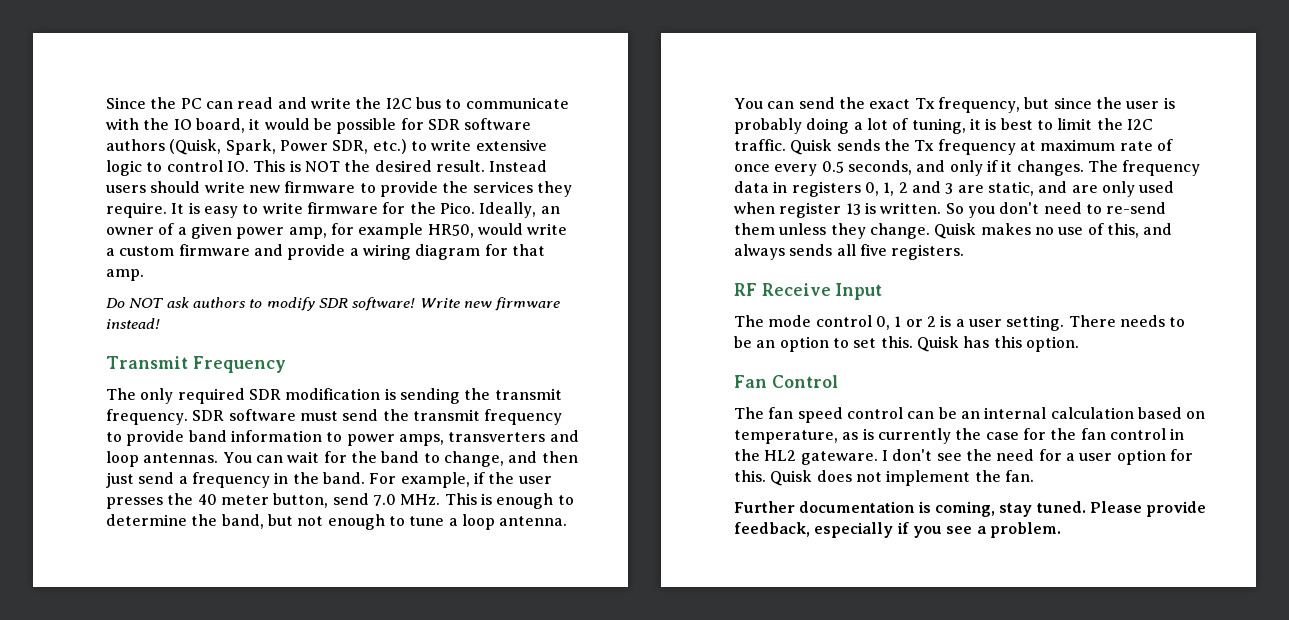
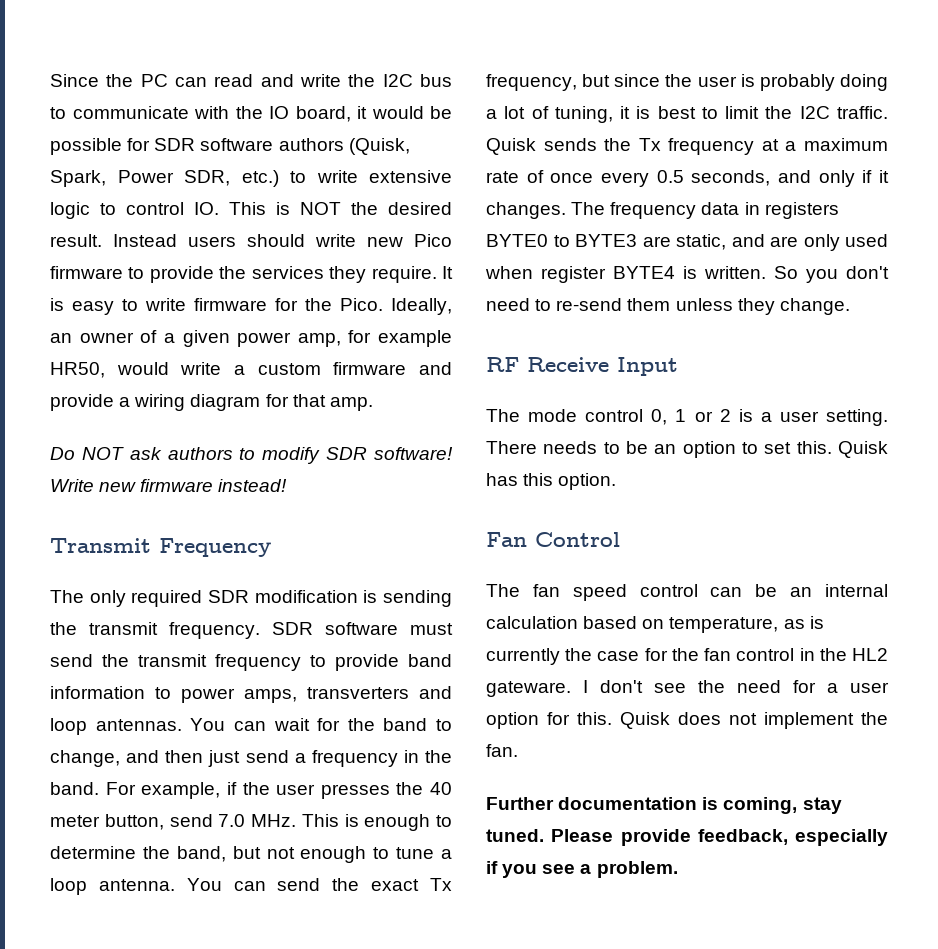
- Instead users should write new firmware to provide the services they require.
+ Instead users should write new Pico firmware to provide the services they require.
- Quisk sends the Tx frequency at maximum rate of once every 0.5 seconds, and only if it changes.
+ Quisk sends the Tx frequency at a maximum rate of once every 0.5 seconds, and only if it changes.
- The frequency data in registers 0, 1, 2 and 3 are static, and are only used when register 13 is written.
+ The frequency data in registers BYTE0 to BYTE3 are static, and are only used when register BYTE4 is written.
- Quisk makes no use of this, and always sends all five registers.

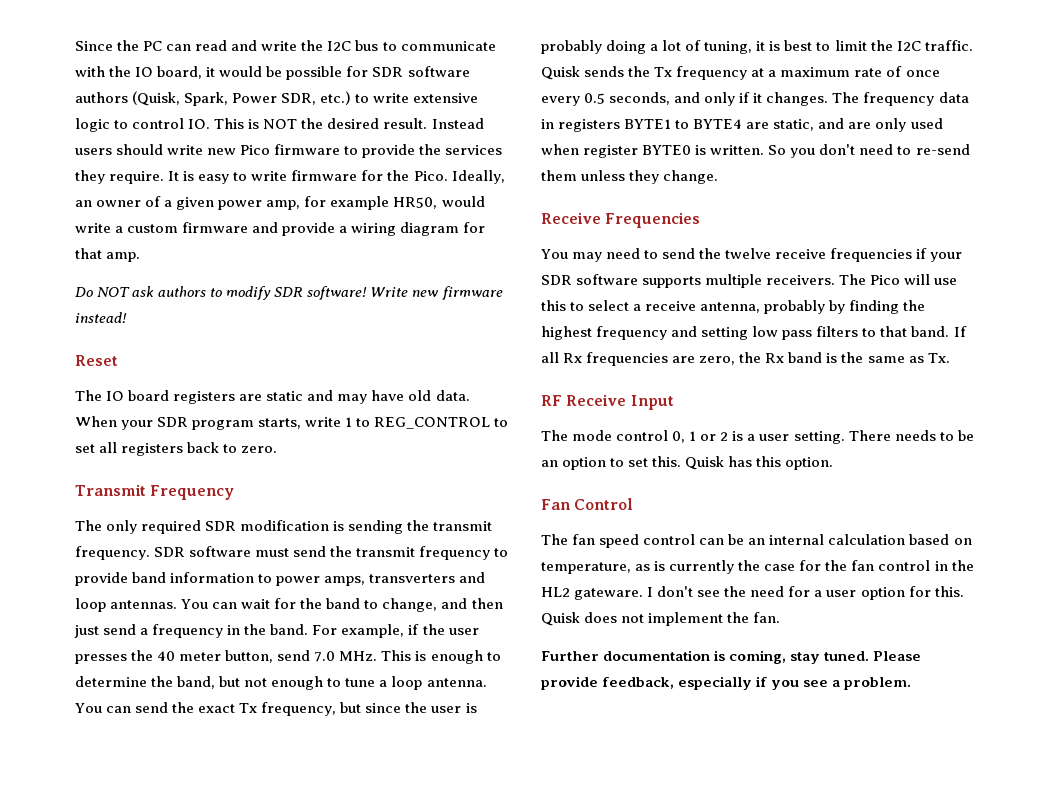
+ Reset
+ The IO board registers are static and may have old data. When your SDR program starts, write 1 to REG_CONTROL to set all registers back to zero.
- The frequency data in registers BYTE0 to BYTE3 are static, and are only used when register BYTE4 is written.
+ The frequency data in registers BYTE1 to BYTE4 are static, and are only used when register BYTE0 is written.
+ Receive Frequencies
+ You may need to send the twelve receive frequencies if your SDR software supports multiple receivers. The Pico will use this to select a receive antenna, probably by finding the highest frequency and setting low pass filters to that band. If all Rx frequencies are zero, the Rx band is the same as Tx.

